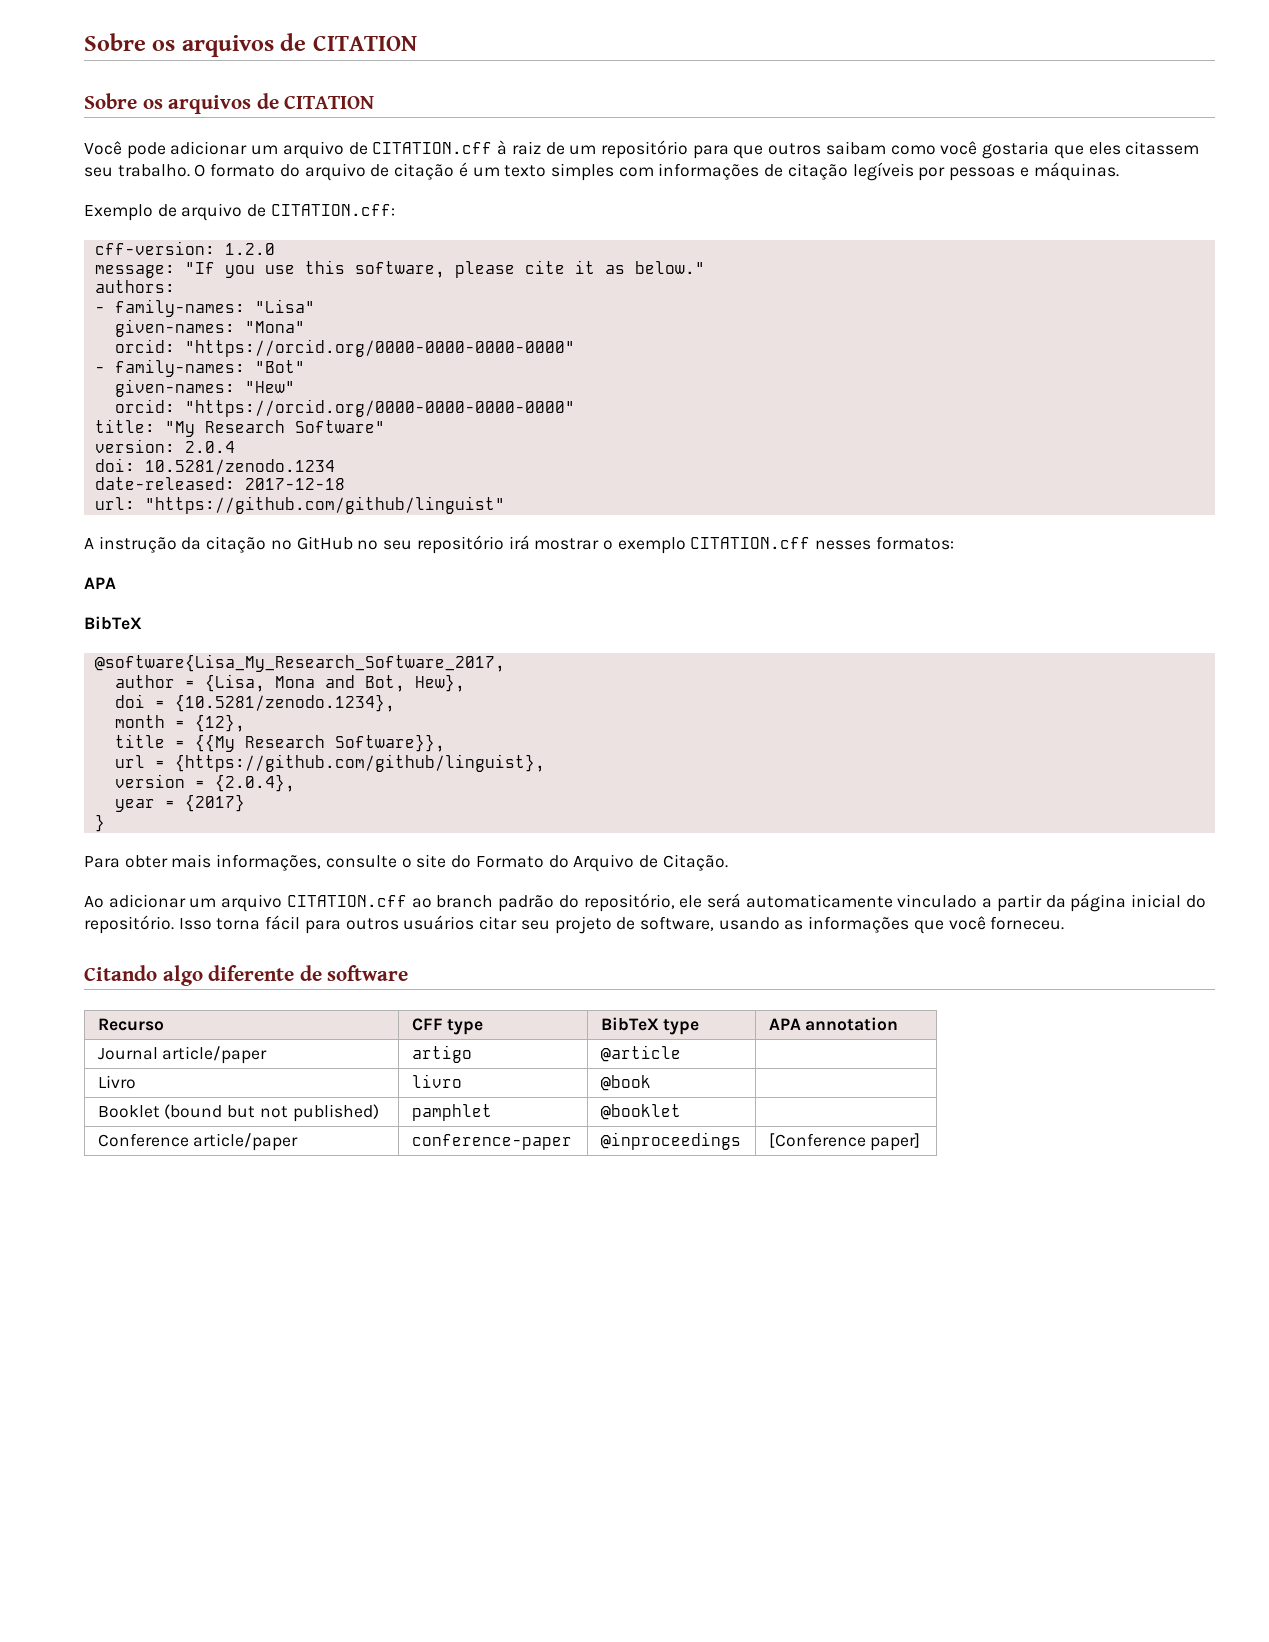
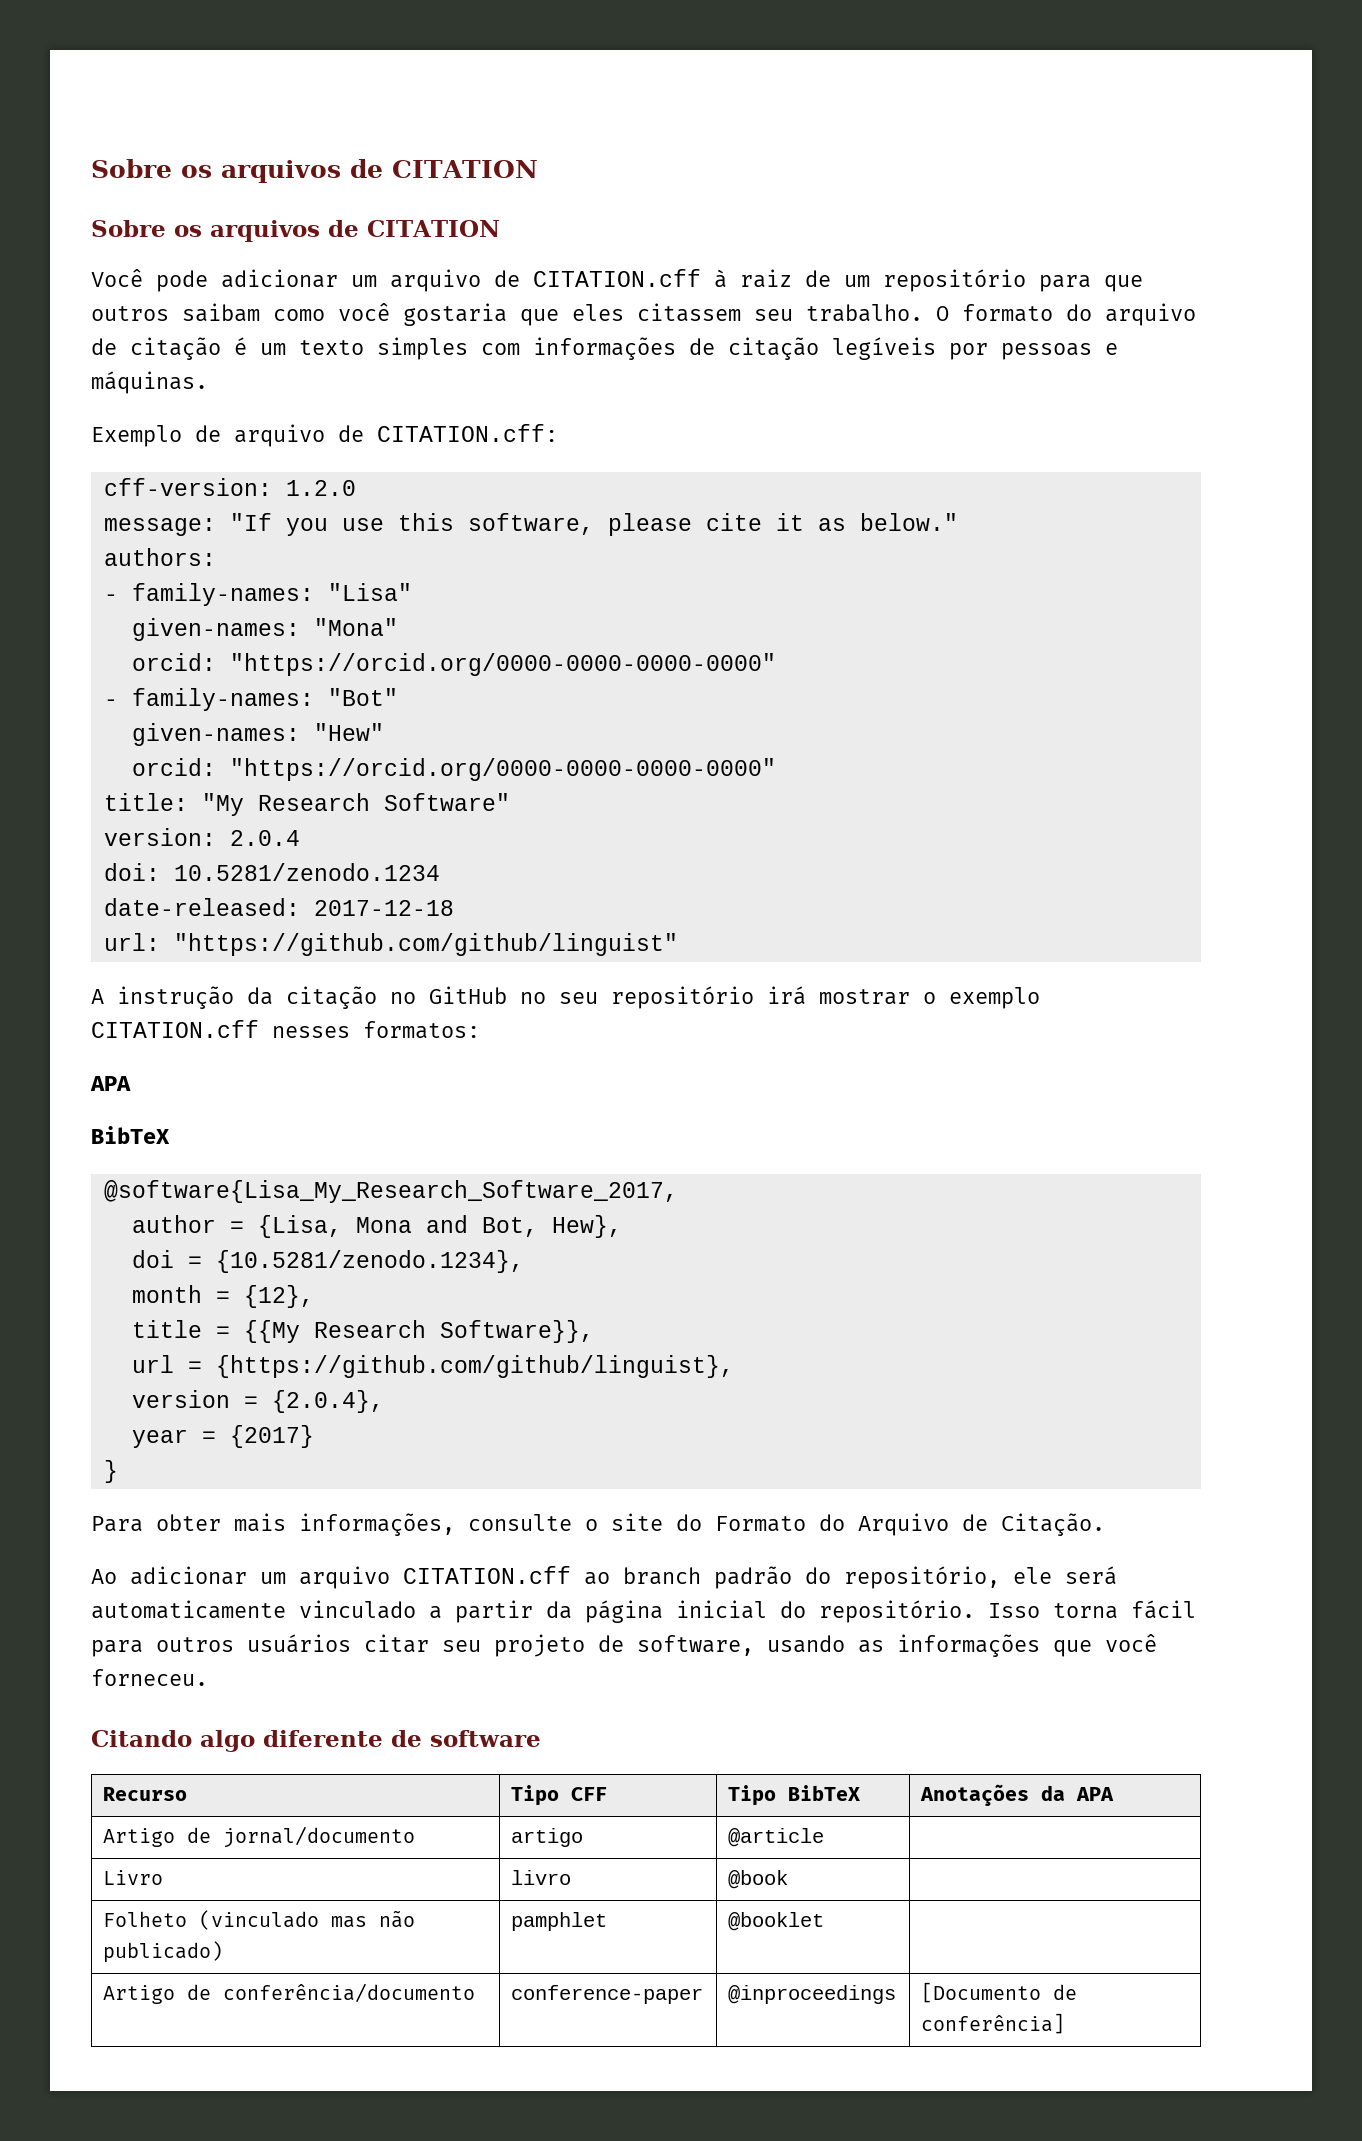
- Recurso | CFF type | BibTeX type | APA annotation
- Journal article/paper | artigo | @article |
+ Recurso | Tipo CFF | Tipo BibTeX | Anotações da APA
+ Artigo de jornal/documento | artigo | @article |
- Booklet (bound but not published) | pamphlet | @booklet |
+ Folheto (vinculado mas não publicado) | pamphlet | @booklet |
- Conference article/paper | conference-paper | @inproceedings | [Conference paper]
+ Artigo de conferência/documento | conference-paper | @inproceedings | [Documento de conferência]

